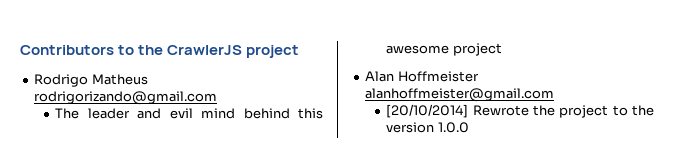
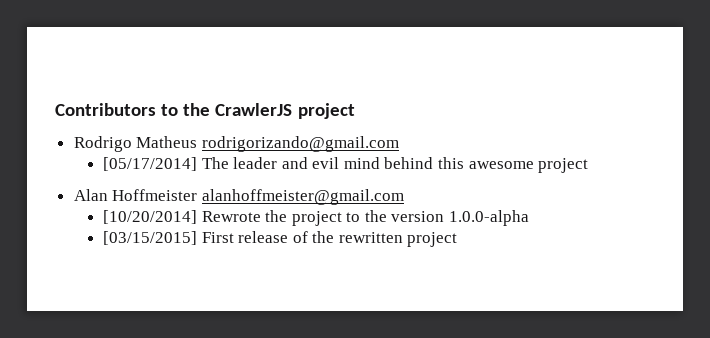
- The leader and evil mind behind this awesome project
+ [05/17/2014] The leader and evil mind behind this awesome project
- [20/10/2014] Rewrote the project to the version 1.0.0
+ [10/20/2014] Rewrote the project to the version 1.0.0-alpha
+ [03/15/2015] First release of the rewritten project

